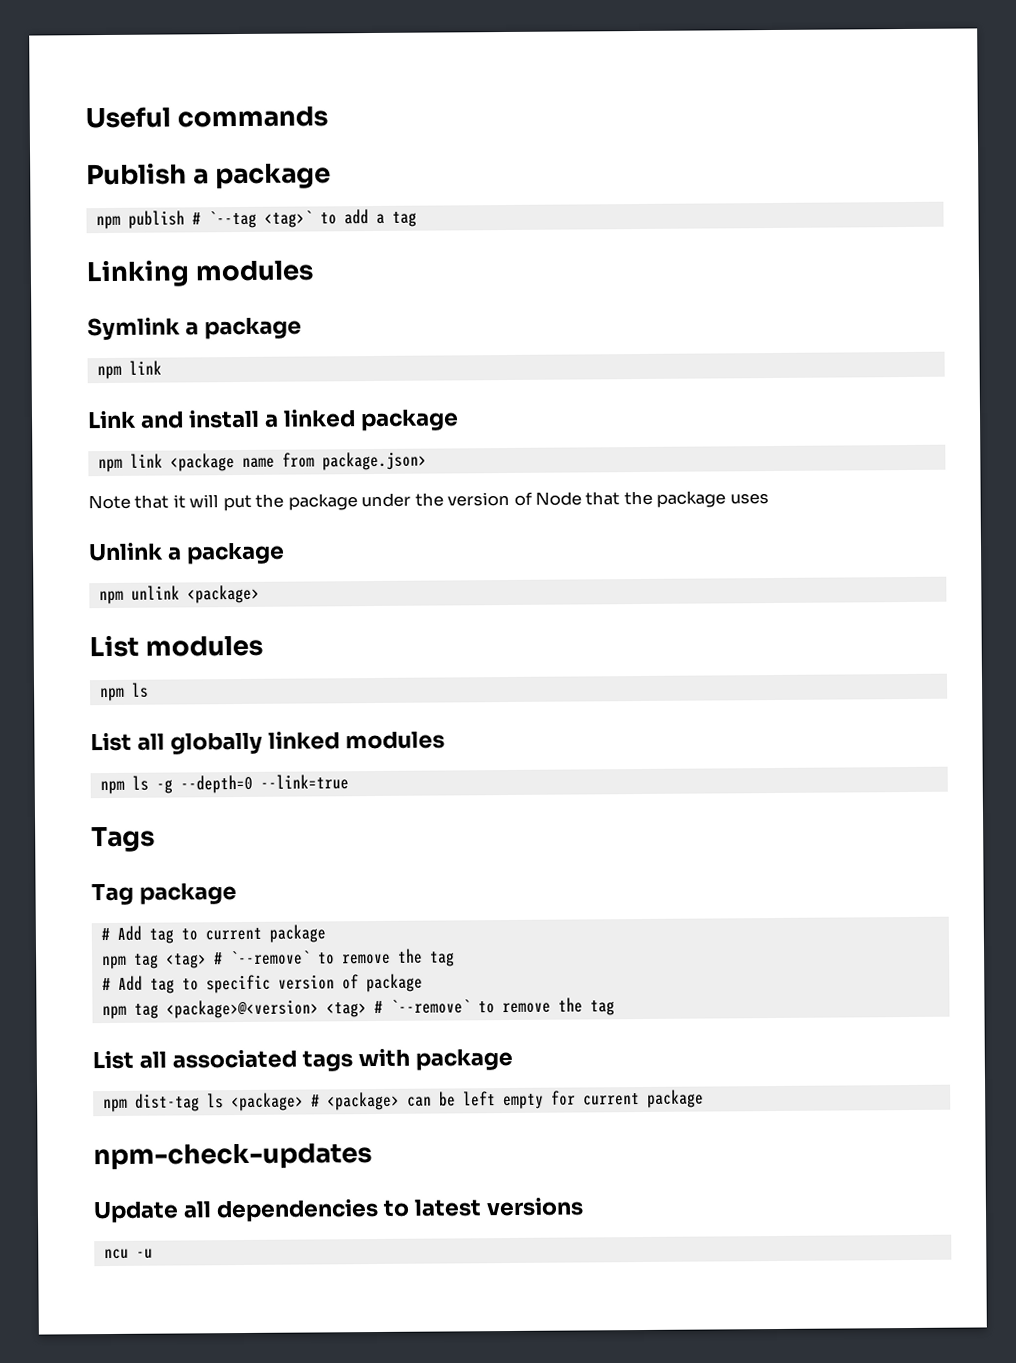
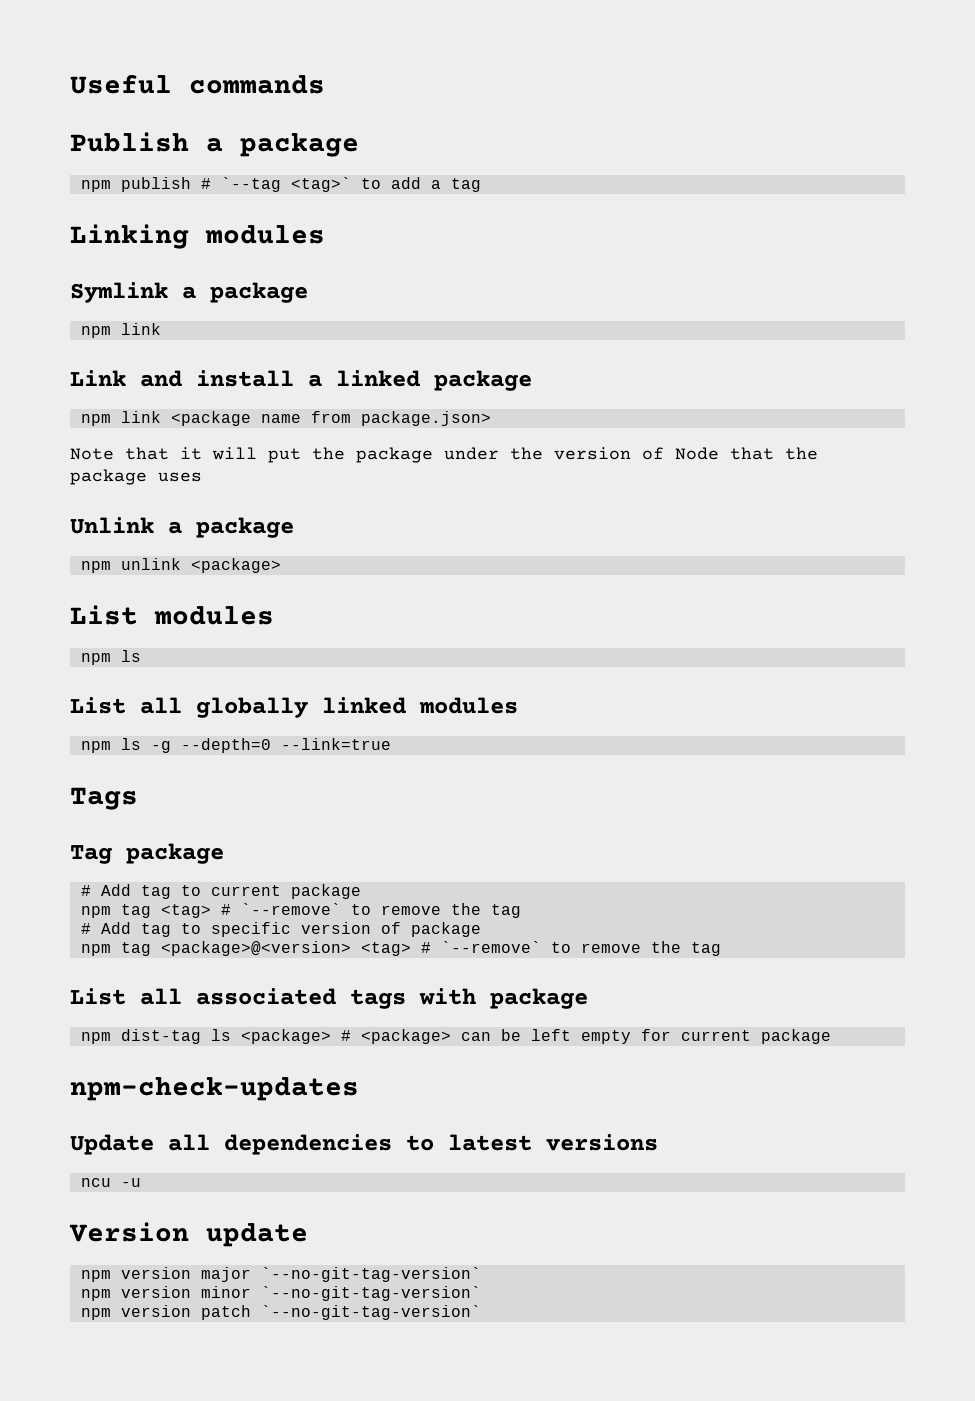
+ Version update
+ npm version major `--no-git-tag-version`
+ npm version minor `--no-git-tag-version`
+ npm version patch `--no-git-tag-version`

